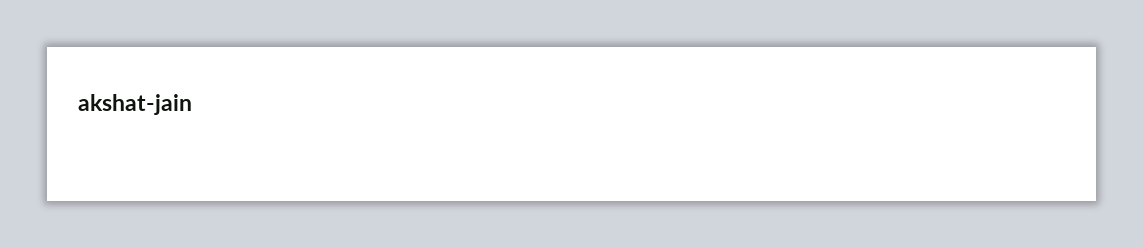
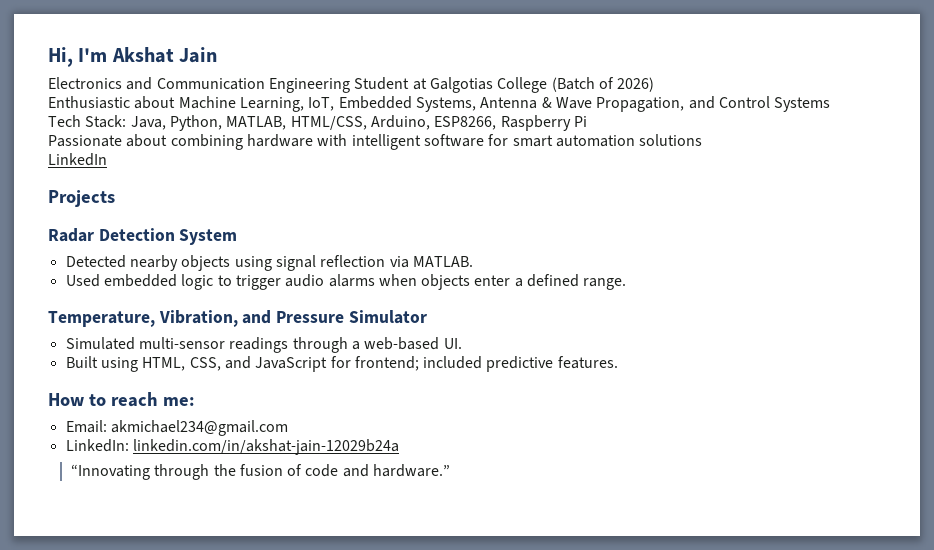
- akshat-jain
+ Hi, I'm Akshat Jain
+ Electronics and Communication Engineering Student at Galgotias College (Batch of 2026)
+ Enthusiastic about Machine Learning, IoT, Embedded Systems, Antenna & Wave Propagation, and Control Systems
+ Tech Stack: Java, Python, MATLAB, HTML/CSS, Arduino, ESP8266, Raspberry Pi
+ Passionate about combining hardware with intelligent software for smart automation solutions
+ LinkedIn
+ Projects
+ Radar Detection System
+ Detected nearby objects using signal reflection via MATLAB.
+ Used embedded logic to trigger audio alarms when objects enter a defined range.
+ Temperature, Vibration, and Pressure Simulator
+ Simulated multi-sensor readings through a web-based UI.
+ Built using HTML, CSS, and JavaScript for frontend; included predictive features.
+ How to reach me:
+ Email: akmichael234@gmail.com
+ LinkedIn: linkedin.com/in/akshat-jain-12029b24a
+ “Innovating through the fusion of code and hardware.”

